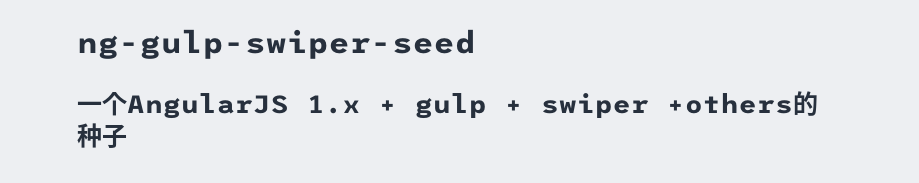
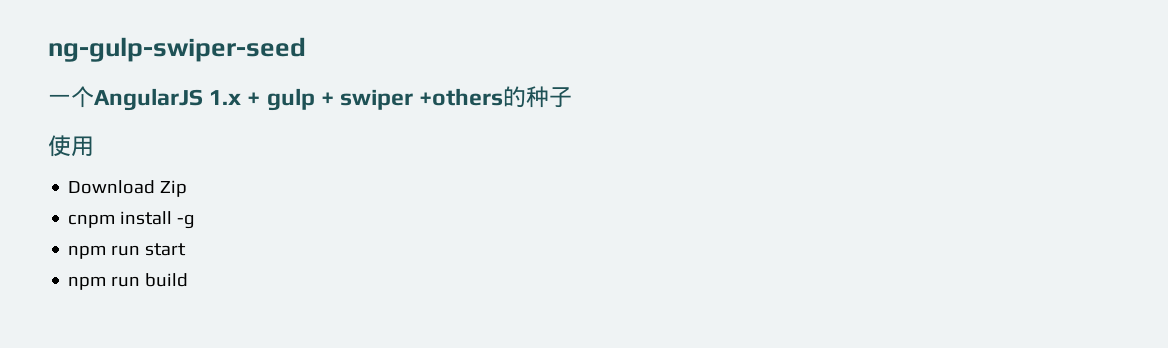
+ 使用
+ Download Zip
+ cnpm install -g
+ npm run start
+ npm run build

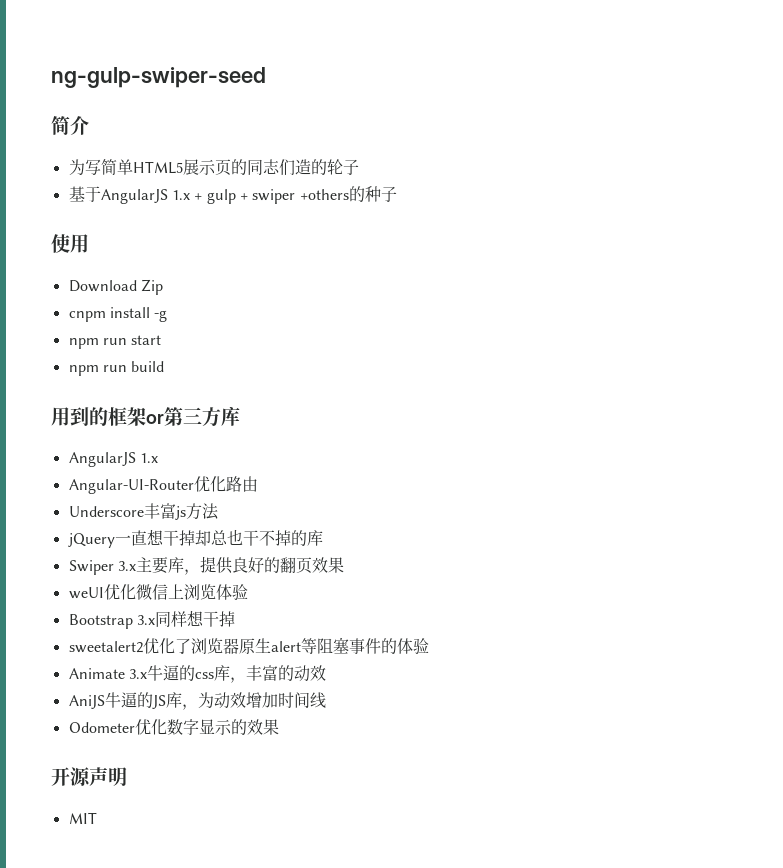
- 一个AngularJS 1.x + gulp + swiper +others的种子
+ 简介
+ 为写简单HTML5展示页的同志们造的轮子
+ 基于AngularJS 1.x + gulp + swiper +others的种子
+ 用到的框架or第三方库
+ AngularJS 1.x
+ Angular-UI-Router优化路由
+ Underscore丰富js方法
+ jQuery一直想干掉却总也干不掉的库
+ Swiper 3.x主要库，提供良好的翻页效果
+ weUI优化微信上浏览体验
+ Bootstrap 3.x同样想干掉
+ sweetalert2优化了浏览器原生alert等阻塞事件的体验
+ Animate 3.x牛逼的css库，丰富的动效
+ AniJS牛逼的JS库，为动效增加时间线
+ Odometer优化数字显示的效果
+ 开源声明
+ MIT

